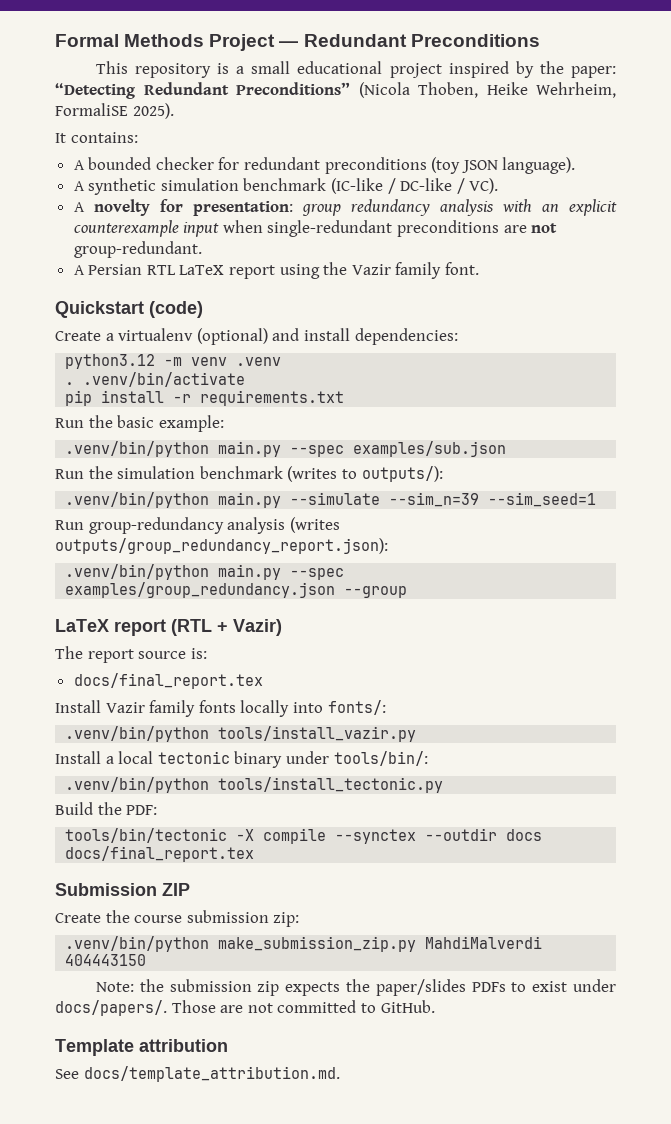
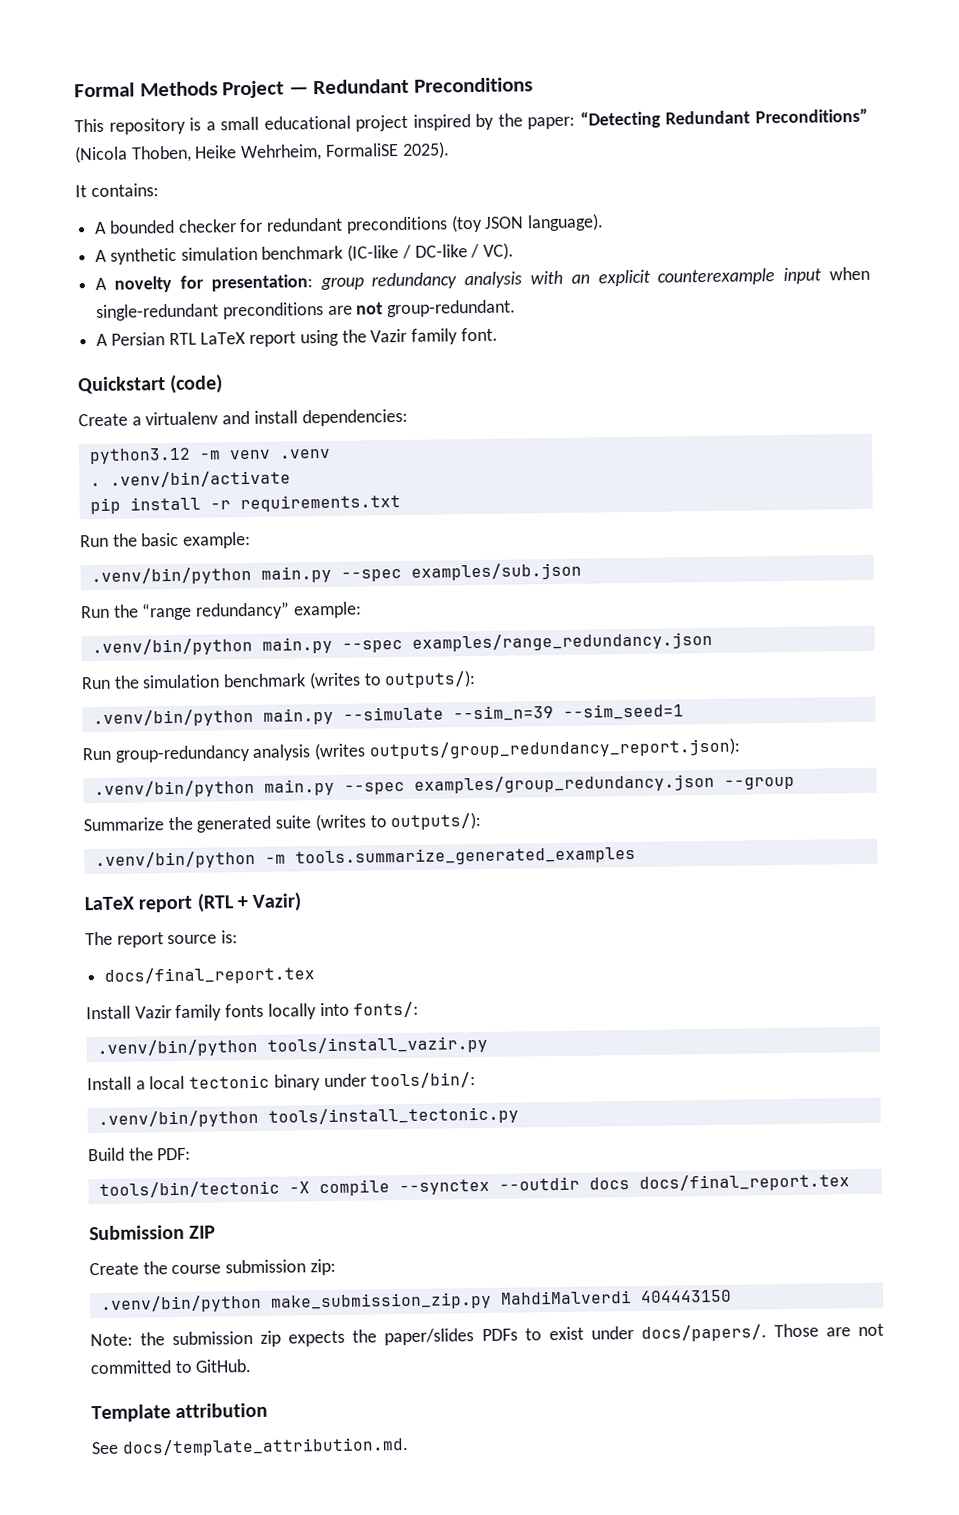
- Create a virtualenv (optional) and install dependencies:
+ Create a virtualenv and install dependencies:
+ Run the “range redundancy” example:
+ .venv/bin/python main.py --spec examples/range_redundancy.json
+ Summarize the generated suite (writes to outputs/):
+ .venv/bin/python -m tools.summarize_generated_examples

